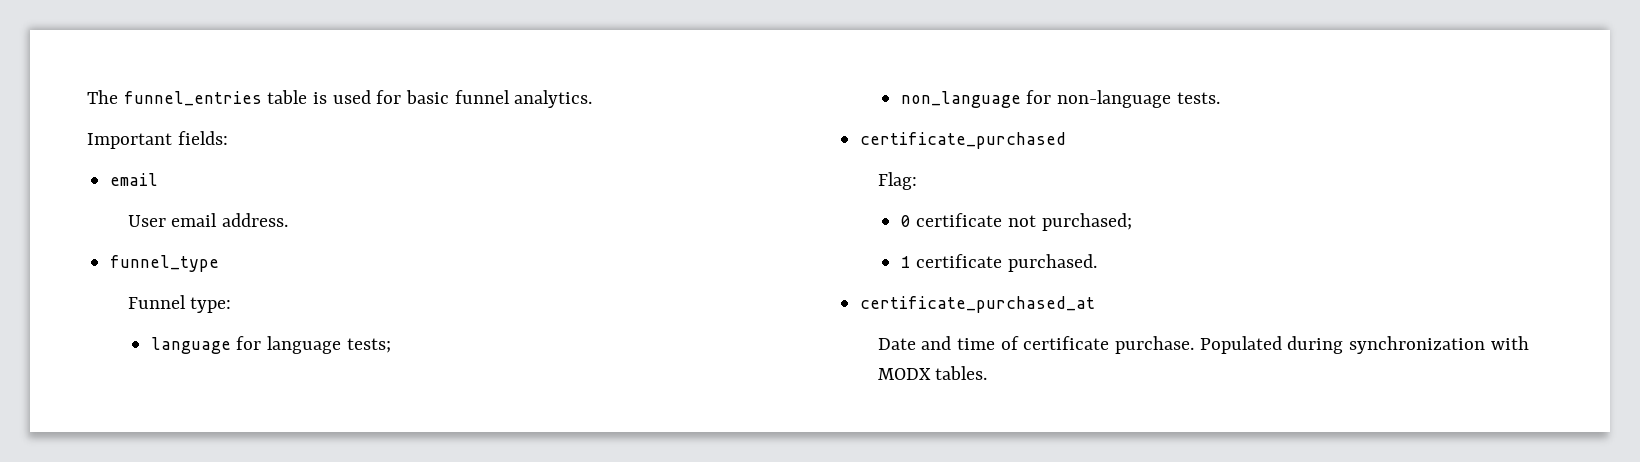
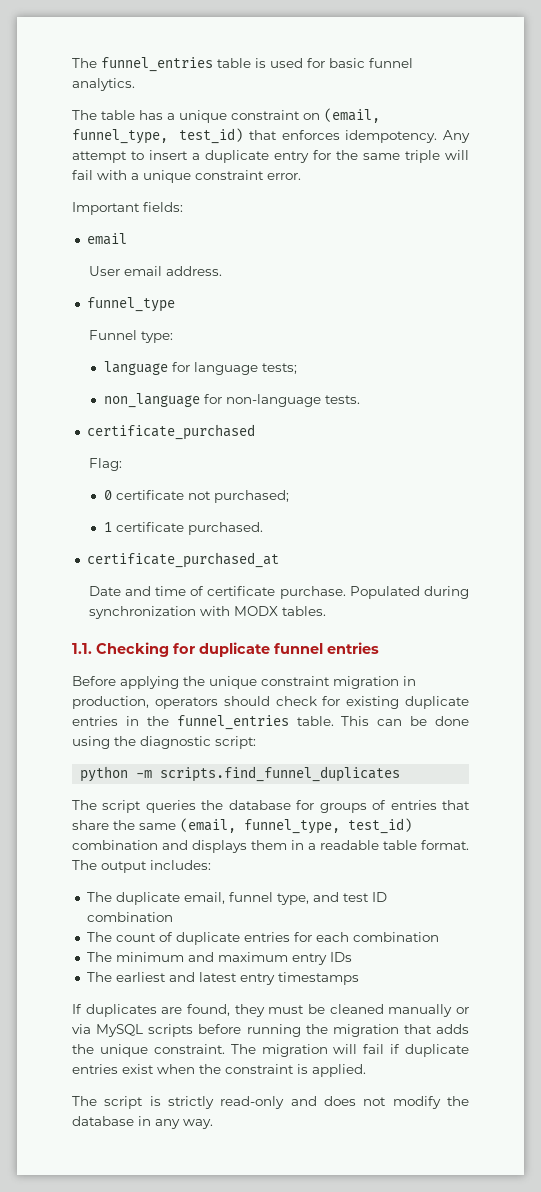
+ The table has a unique constraint on (email, funnel_type, test_id) that enforces idempotency. Any attempt to insert a duplicate entry for the same triple will fail with a unique constraint error.
+ 1.1. Checking for duplicate funnel entries
+ Before applying the unique constraint migration in production, operators should check for existing duplicate entries in the funnel_entries table. This can be done using the diagnostic script:
+ python -m scripts.find_funnel_duplicates
+ The script queries the database for groups of entries that share the same (email, funnel_type, test_id) combination and displays them in a readable table format. The output includes:
+ The duplicate email, funnel type, and test ID combination
+ The count of duplicate entries for each combination
+ The minimum and maximum entry IDs
+ The earliest and latest entry timestamps
+ If duplicates are found, they must be cleaned manually or via MySQL scripts before running the migration that adds the unique constraint. The migration will fail if duplicate entries exist when the constraint is applied.
+ The script is strictly read-only and does not modify the database in any way.

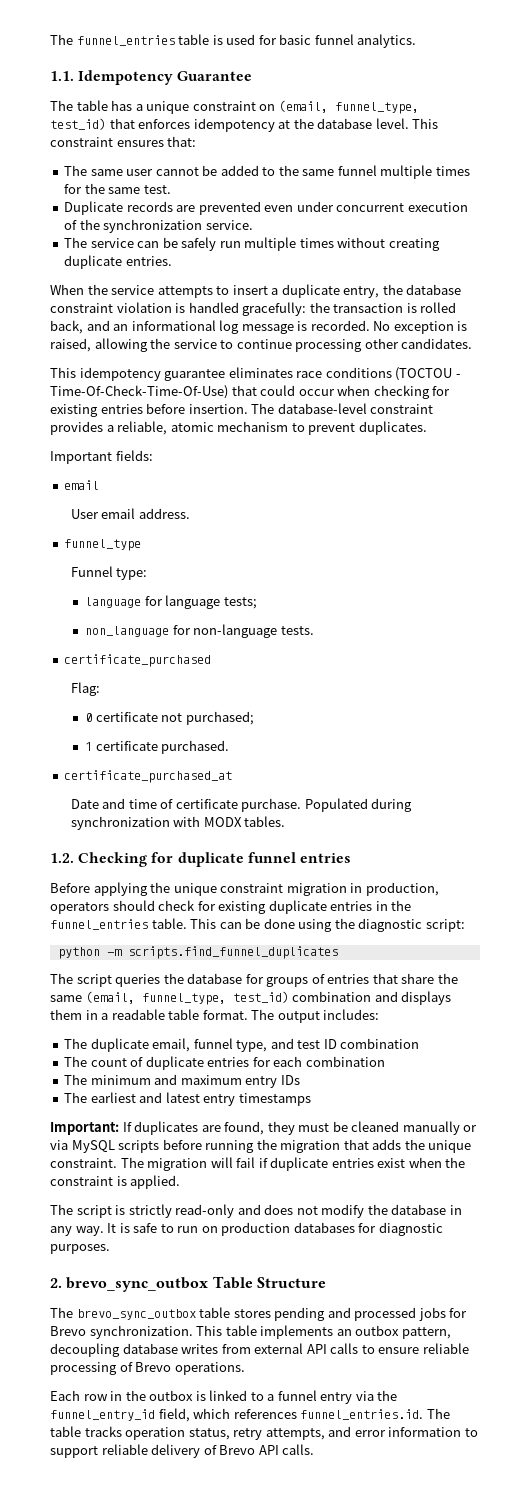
+ 1.1. Idempotency Guarantee
- The table has a unique constraint on (email, funnel_type, test_id) that enforces idempotency. Any attempt to insert a duplicate entry for the same triple will fail with a unique constraint error.
+ The table has a unique constraint on (email, funnel_type, test_id) that enforces idempotency at the database level. This constraint ensures that:
+ The same user cannot be added to the same funnel multiple times for the same test.
+ Duplicate records are prevented even under concurrent execution of the synchronization service.
+ The service can be safely run multiple times without creating duplicate entries.
+ When the service attempts to insert a duplicate entry, the database constraint violation is handled gracefully: the transaction is rolled back, and an informational log message is recorded. No exception is raised, allowing the service to continue processing other candidates.
+ This idempotency guarantee eliminates race conditions (TOCTOU - Time-Of-Check-Time-Of-Use) that could occur when checking for existing entries before insertion. The database-level constraint provides a reliable, atomic mechanism to prevent duplicates.
- 1.1. Checking for duplicate funnel entries
+ 1.2. Checking for duplicate funnel entries
- If duplicates are found, they must be cleaned manually or via MySQL scripts before running the migration that adds the unique constraint.
+ Important: If duplicates are found, they must be cleaned manually or via MySQL scripts before running the migration that adds the unique constraint.
+ It is safe to run on production databases for diagnostic purposes.
+ 2. brevo_sync_outbox Table Structure
+ The brevo_sync_outbox table stores pending and processed jobs for Brevo synchronization. This table implements an outbox pattern, decoupling database writes from external API calls to ensure reliable processing of Brevo operations.
+ Each row in the outbox is linked to a funnel entry via the funnel_entry_id field, which references funnel_entries.id. The table tracks operation status, retry attempts, and error information to support reliable delivery of Brevo API calls.

